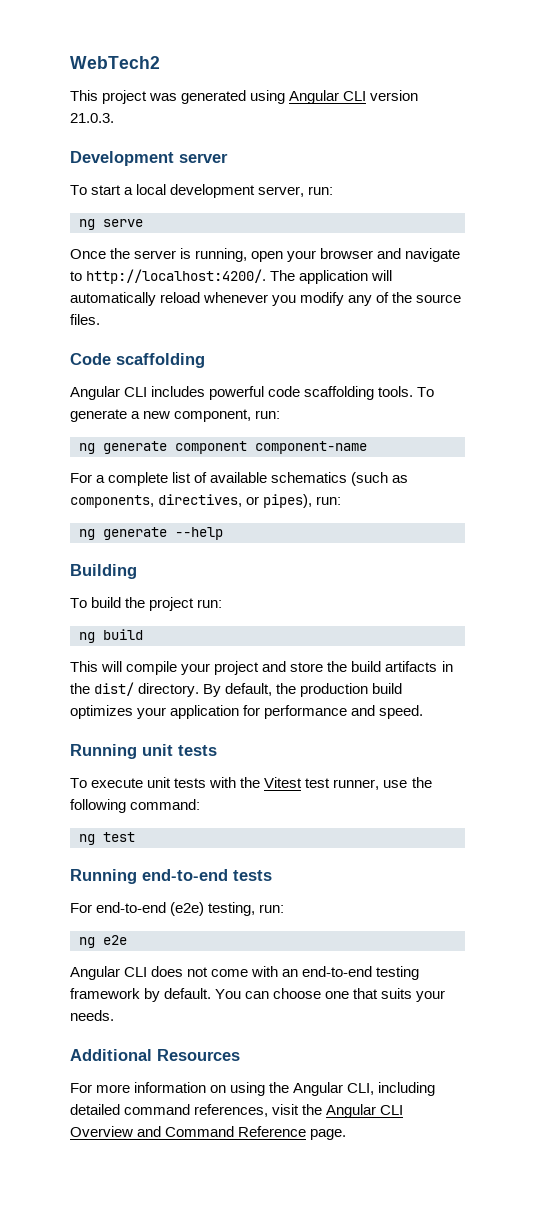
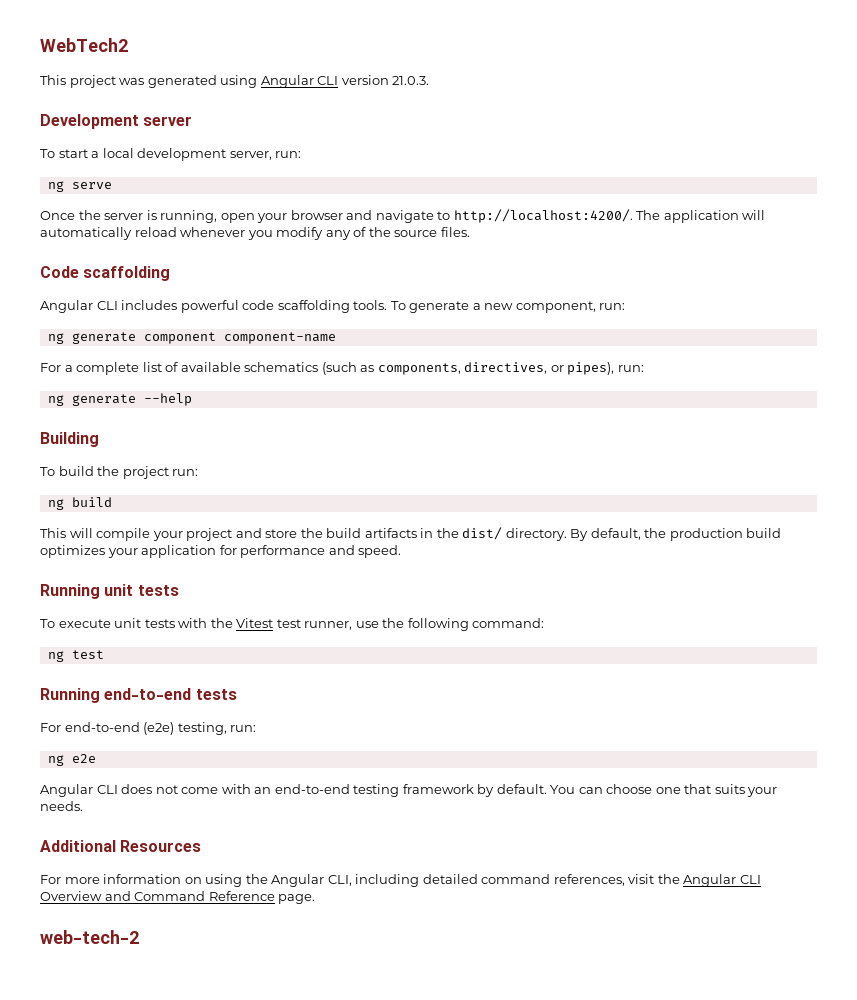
+ web-tech-2

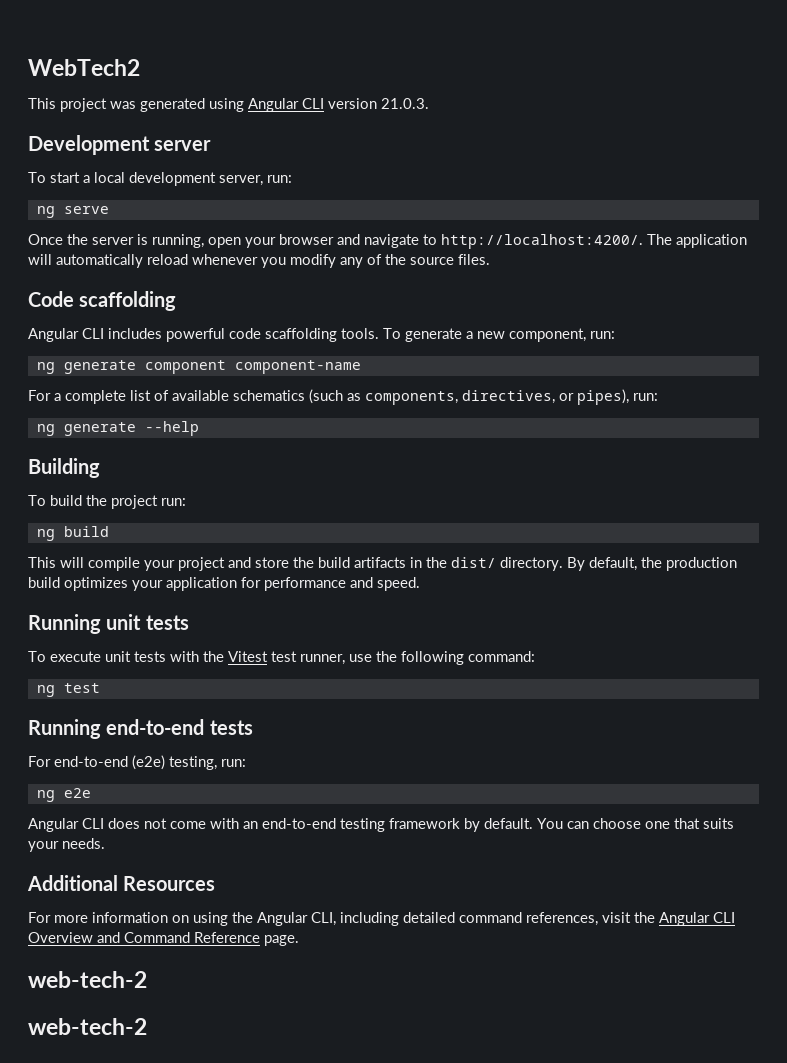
  For more information on using the Angular CLI, including detailed command references, visit the Angular CLI Overview and Command Reference page.
+ web-tech-2

